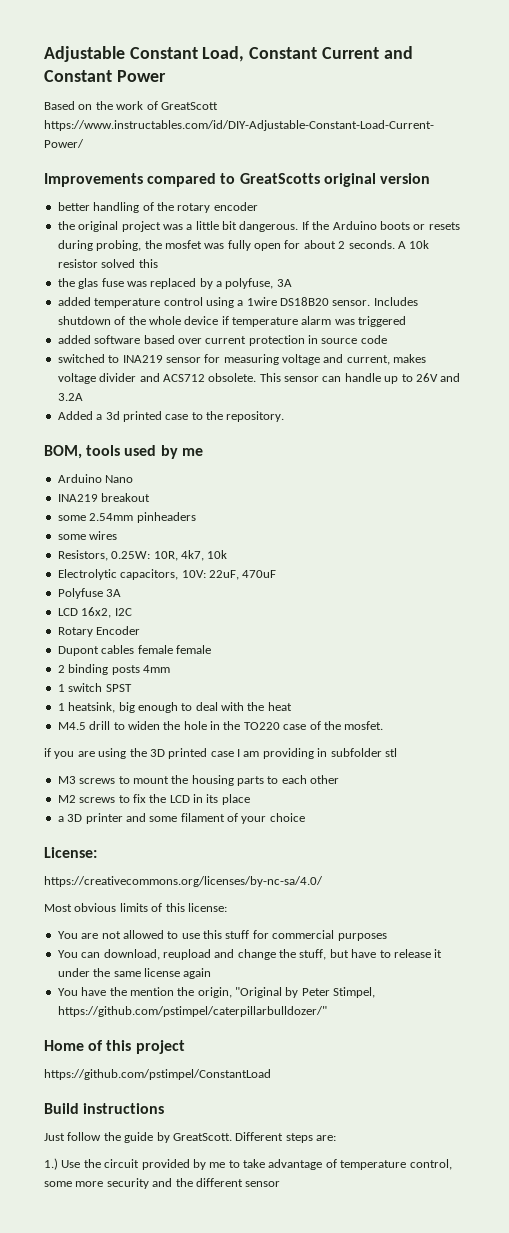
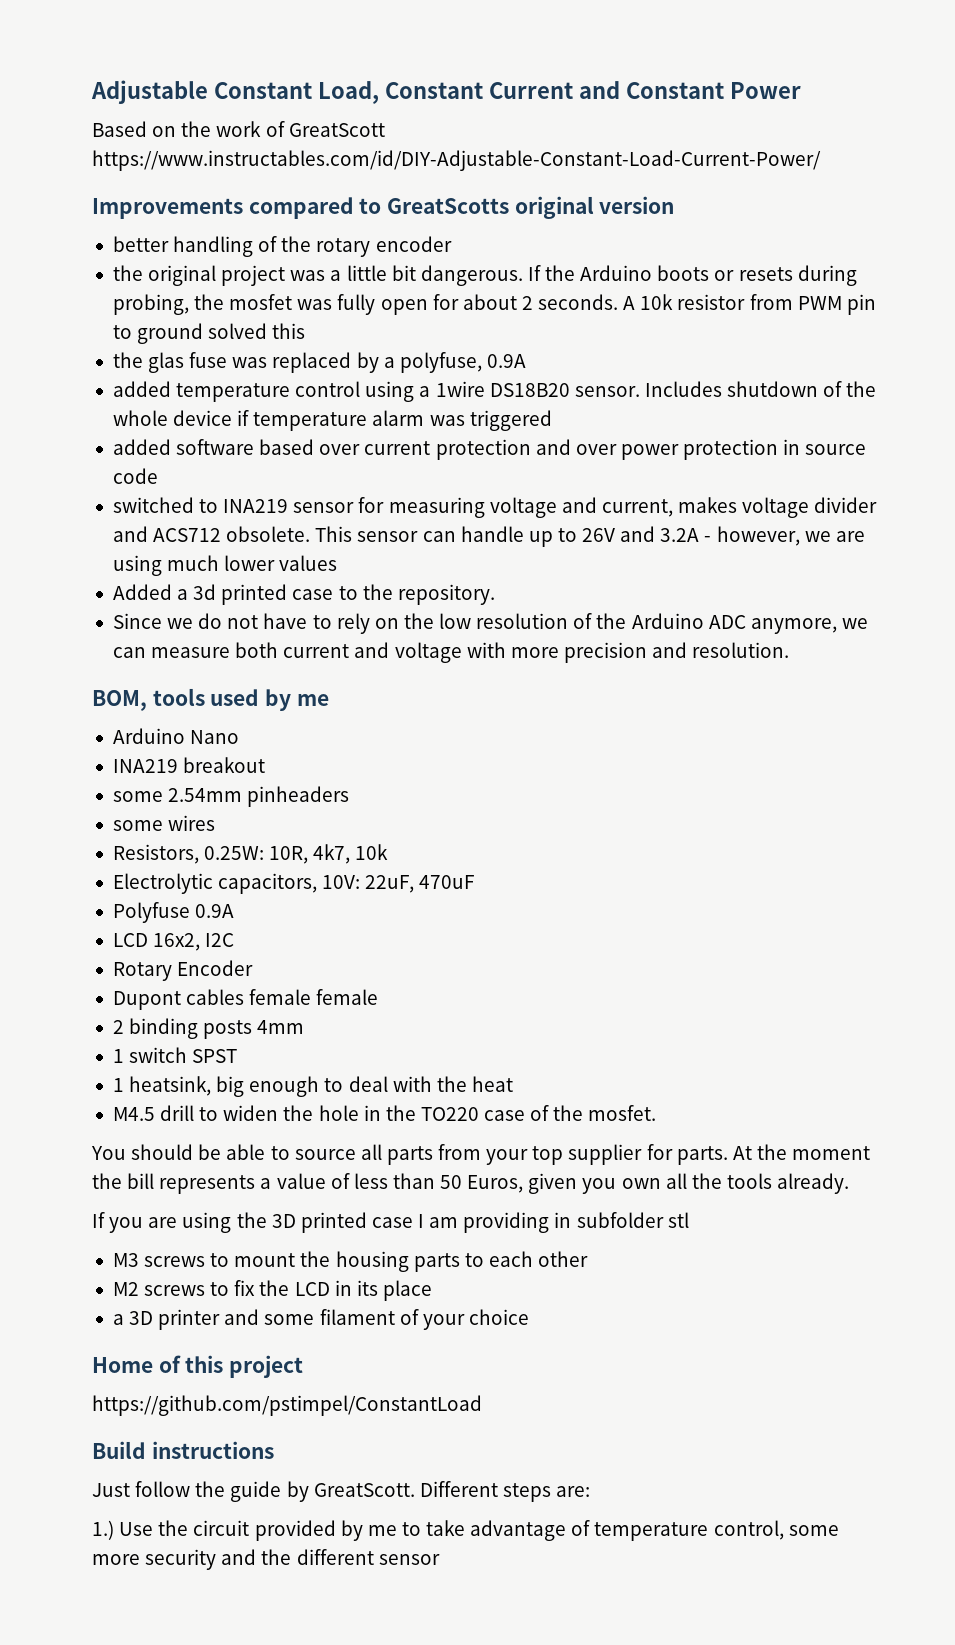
- A 10k resistor solved this
+ A 10k resistor from PWM pin to ground solved this
- the glas fuse was replaced by a polyfuse, 3A
+ the glas fuse was replaced by a polyfuse, 0.9A
- added software based over current protection in source code
+ added software based over current protection and over power protection in source code
- This sensor can handle up to 26V and 3.2A
+ This sensor can handle up to 26V and 3.2A - however, we are using much lower values
+ Since we do not have to rely on the low resolution of the Arduino ADC anymore, we can measure both current and voltage with more precision and resolution.
- Polyfuse 3A
+ Polyfuse 0.9A
- if you are using the 3D printed case I am providing in subfolder stl
+ You should be able to source all parts from your top supplier for parts. At the moment the bill represents a value of less than 50 Euros, given you own all the tools already.
+ If you are using the 3D printed case I am providing in subfolder stl
- License:
- https://creativecommons.org/licenses/by-nc-sa/4.0/
- Most obvious limits of this license:
- You are not allowed to use this stuff for commercial purposes
- You can download, reupload and change the stuff, but have to release it under the same license again
- You have the mention the origin, "Original by Peter Stimpel, https://github.com/pstimpel/caterpillarbulldozer/"

